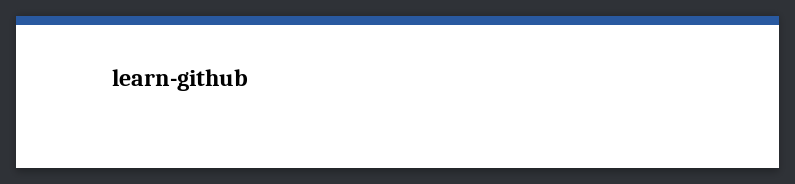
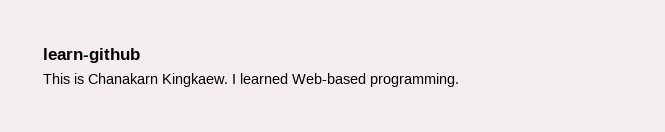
+ This is Chanakarn Kingkaew. I learned Web-based programming.

